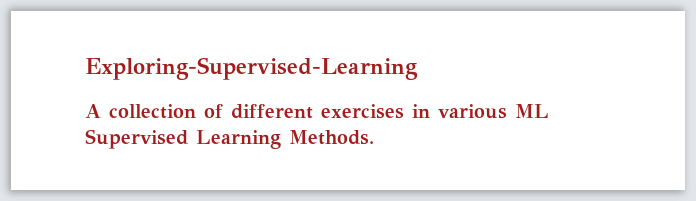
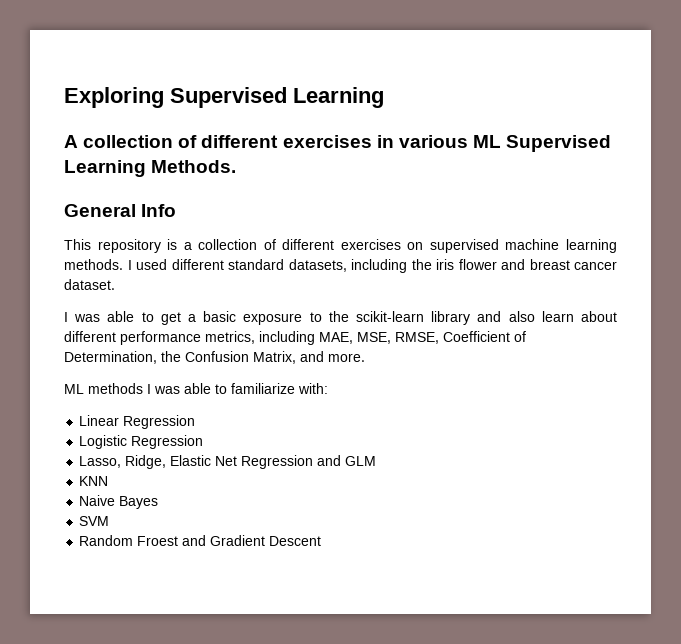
- Exploring-Supervised-Learning
+ Exploring Supervised Learning
+ General Info
+ This repository is a collection of different exercises on supervised machine learning methods. I used different standard datasets, including the iris flower and breast cancer dataset.
+ I was able to get a basic exposure to the scikit-learn library and also learn about different performance metrics, including MAE, MSE, RMSE, Coefficient of Determination, the Confusion Matrix, and more.
+ ML methods I was able to familiarize with:
+ Linear Regression
+ Logistic Regression
+ Lasso, Ridge, Elastic Net Regression and GLM
+ KNN
+ Naive Bayes
+ SVM
+ Random Froest and Gradient Descent

